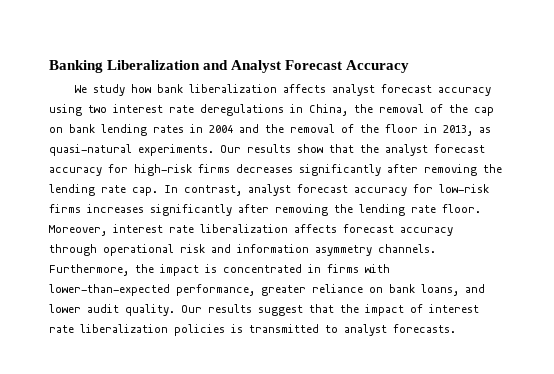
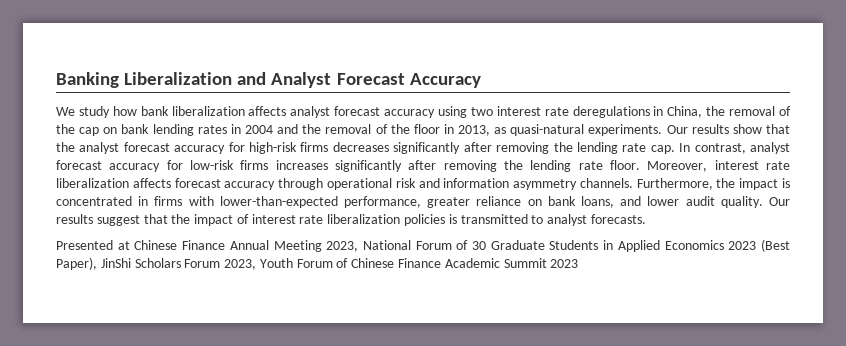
+ Presented at Chinese Finance Annual Meeting 2023, National Forum of 30 Graduate Students in Applied Economics 2023 (Best Paper), JinShi Scholars Forum 2023, Youth Forum of Chinese Finance Academic Summit 2023

